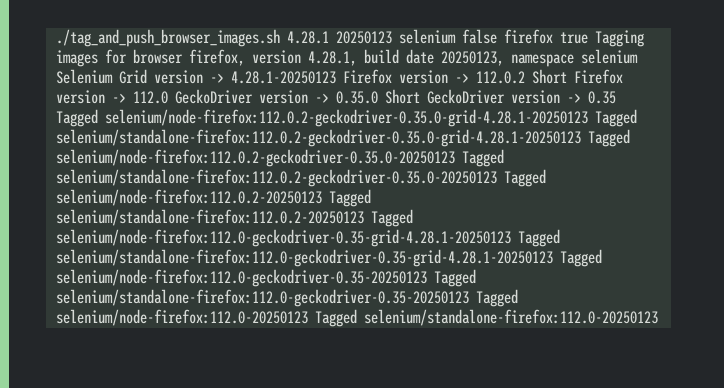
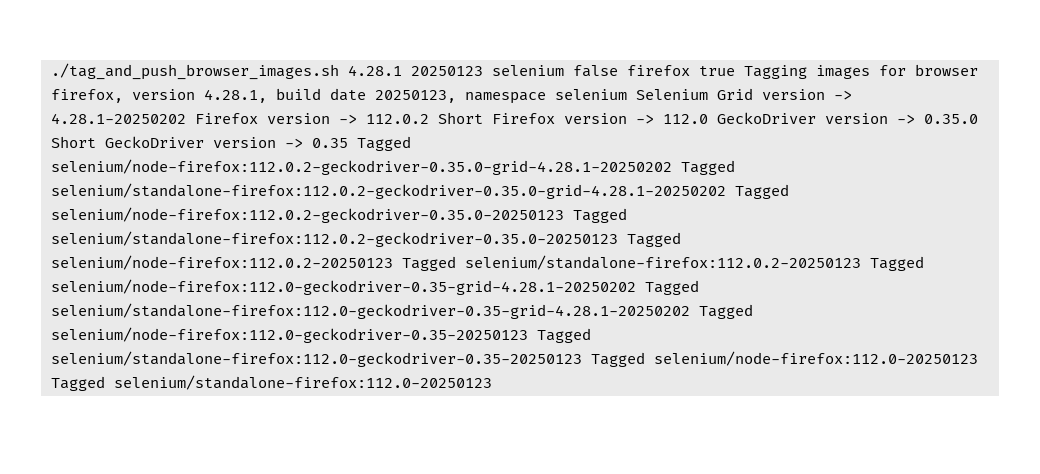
- ./tag_and_push_browser_images.sh 4.28.1 20250123 selenium false firefox true Tagging images for browser firefox, version 4.28.1, build date 20250123, namespace selenium Selenium Grid version -> 4.28.1-20250123 Firefox version -> 112.0.2 Short Firefox version -> 112.0 GeckoDriver version -> 0.35.0 Short GeckoDriver version -> 0.35 Tagged selenium/node-firefox:112.0.2-geckodriver-0.35.0-grid-4.28.1-20250123 Tagged selenium/standalone-firefox:112.0.2-geckodriver-0.35.0-grid-4.28.1-20250123 Tagged selenium/node-firefox:112.0.2-geckodriver-0.35.0-20250123 Tagged selenium/standalone-firefox:112.0.2-geckodriver-0.35.0-20250123 Tagged selenium/node-firefox:112.0.2-20250123 Tagged selenium/standalone-firefox:112.0.2-20250123 Tagged selenium/node-firefox:112.0-geckodriver-0.35-grid-4.28.1-20250123 Tagged selenium/standalone-firefox:112.0-geckodriver-0.35-grid-4.28.1-20250123 Tagged selenium/node-firefox:112.0-geckodriver-0.35-20250123 Tagged selenium/standalone-firefox:112.0-geckodriver-0.35-20250123 Tagged selenium/node-firefox:112.0-20250123 Tagged selenium/standalone-firefox:112.0-20250123
+ ./tag_and_push_browser_images.sh 4.28.1 20250123 selenium false firefox true Tagging images for browser firefox, version 4.28.1, build date 20250123, namespace selenium Selenium Grid version -> 4.28.1-20250202 Firefox version -> 112.0.2 Short Firefox version -> 112.0 GeckoDriver version -> 0.35.0 Short GeckoDriver version -> 0.35 Tagged selenium/node-firefox:112.0.2-geckodriver-0.35.0-grid-4.28.1-20250202 Tagged selenium/standalone-firefox:112.0.2-geckodriver-0.35.0-grid-4.28.1-20250202 Tagged selenium/node-firefox:112.0.2-geckodriver-0.35.0-20250123 Tagged selenium/standalone-firefox:112.0.2-geckodriver-0.35.0-20250123 Tagged selenium/node-firefox:112.0.2-20250123 Tagged selenium/standalone-firefox:112.0.2-20250123 Tagged selenium/node-firefox:112.0-geckodriver-0.35-grid-4.28.1-20250202 Tagged selenium/standalone-firefox:112.0-geckodriver-0.35-grid-4.28.1-20250202 Tagged selenium/node-firefox:112.0-geckodriver-0.35-20250123 Tagged selenium/standalone-firefox:112.0-geckodriver-0.35-20250123 Tagged selenium/node-firefox:112.0-20250123 Tagged selenium/standalone-firefox:112.0-20250123

